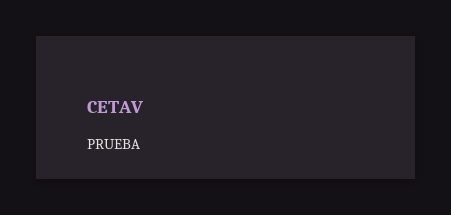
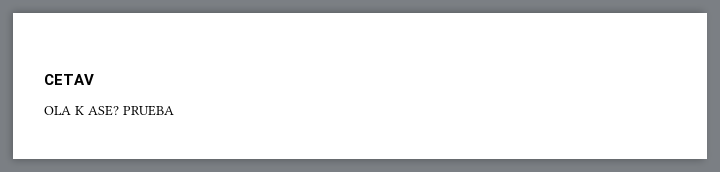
+ OLA K ASE?

